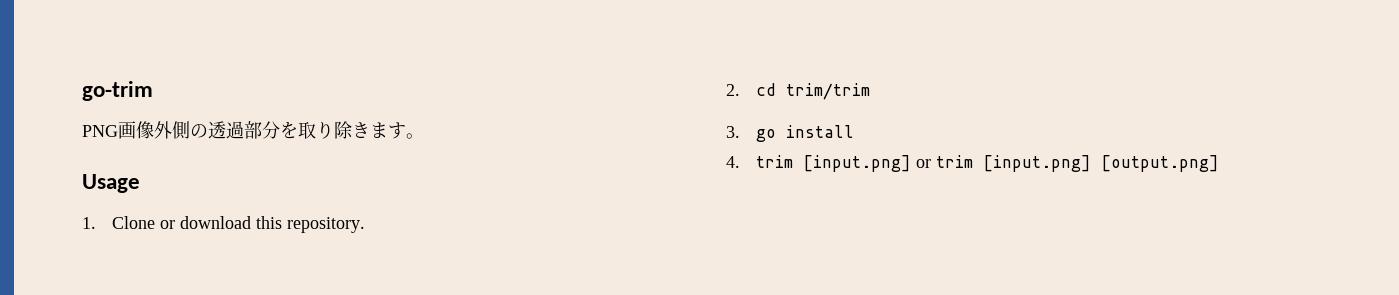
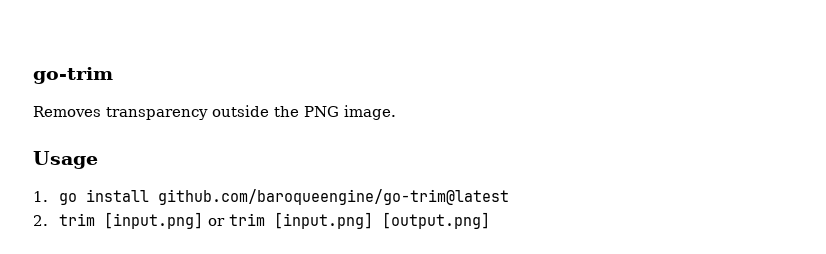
- PNG画像外側の透過部分を取り除きます。
+ Removes transparency outside the PNG image.
  Usage
- 1. Clone or download this repository.
- 2. cd trim/trim
- 3. go install
- 4. trim [input.png] or trim [input.png] [output.png]
+ 1. go install github.com/baroqueengine/go-trim@latest
+ 2. trim [input.png] or trim [input.png] [output.png]

